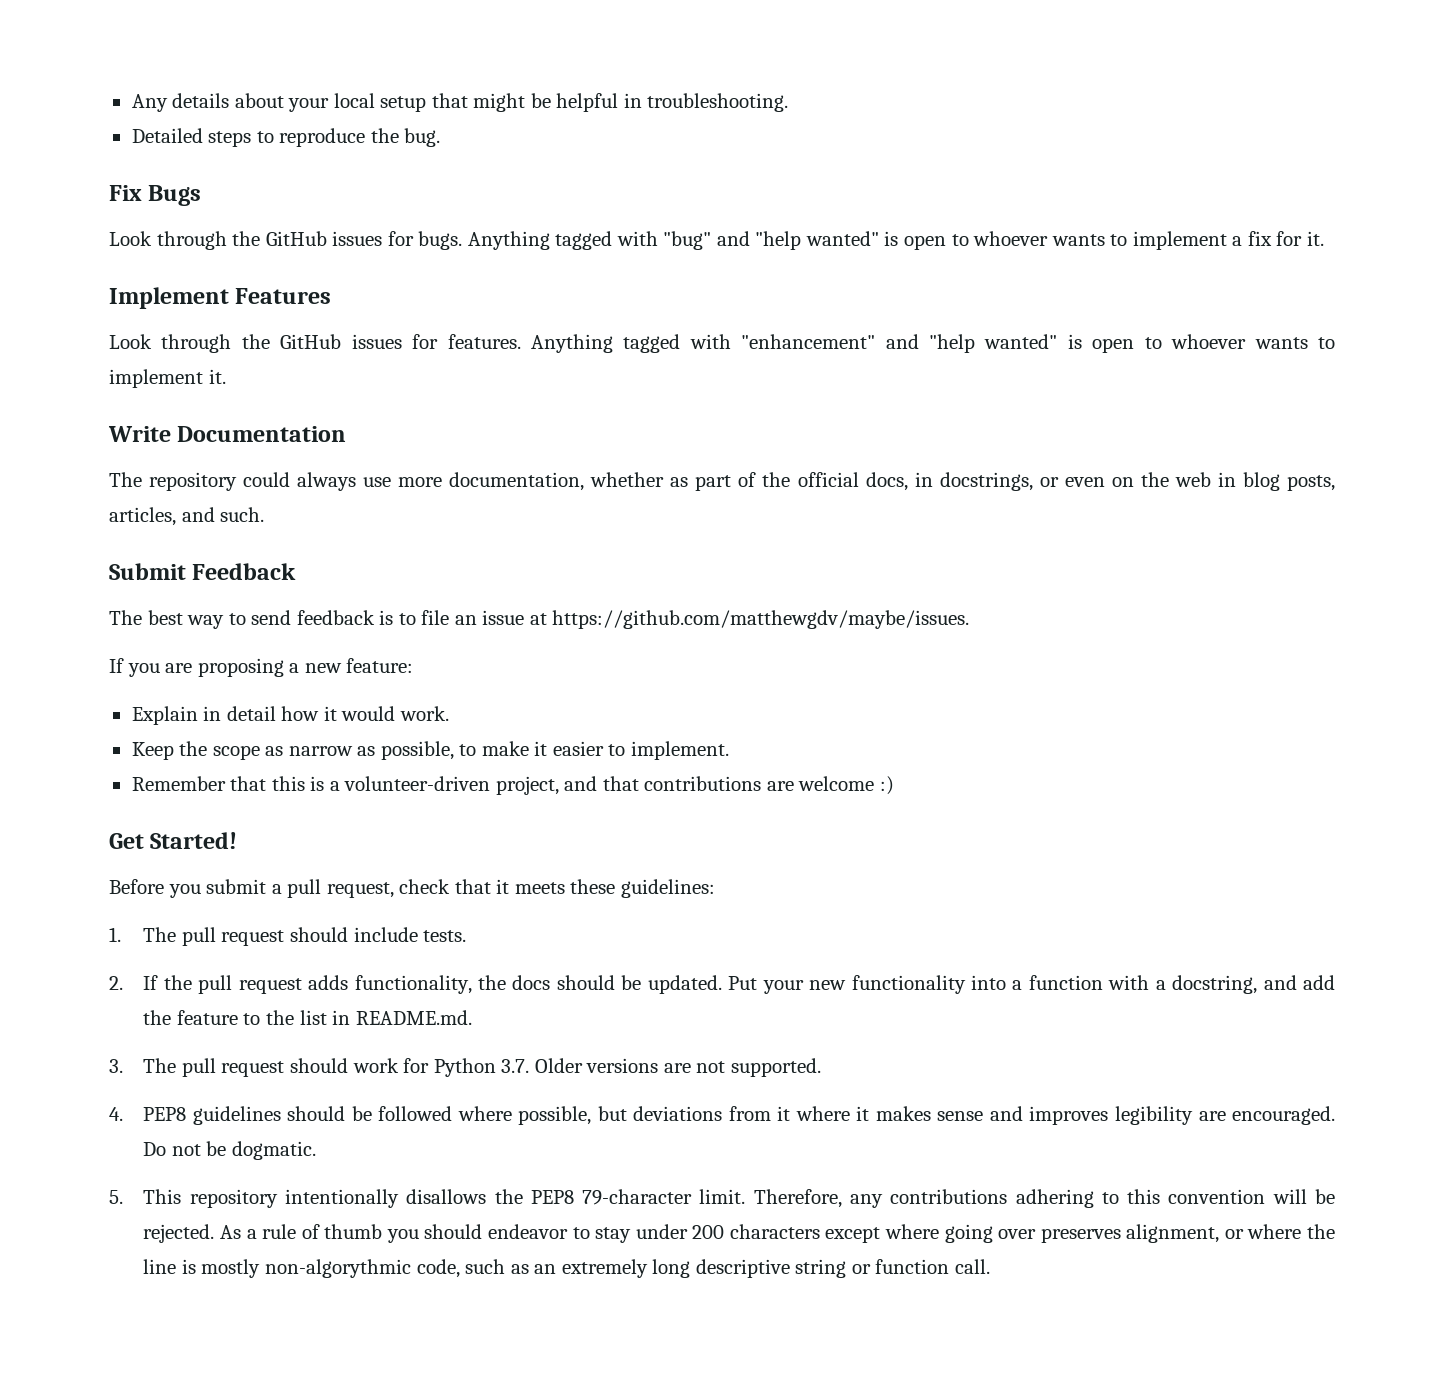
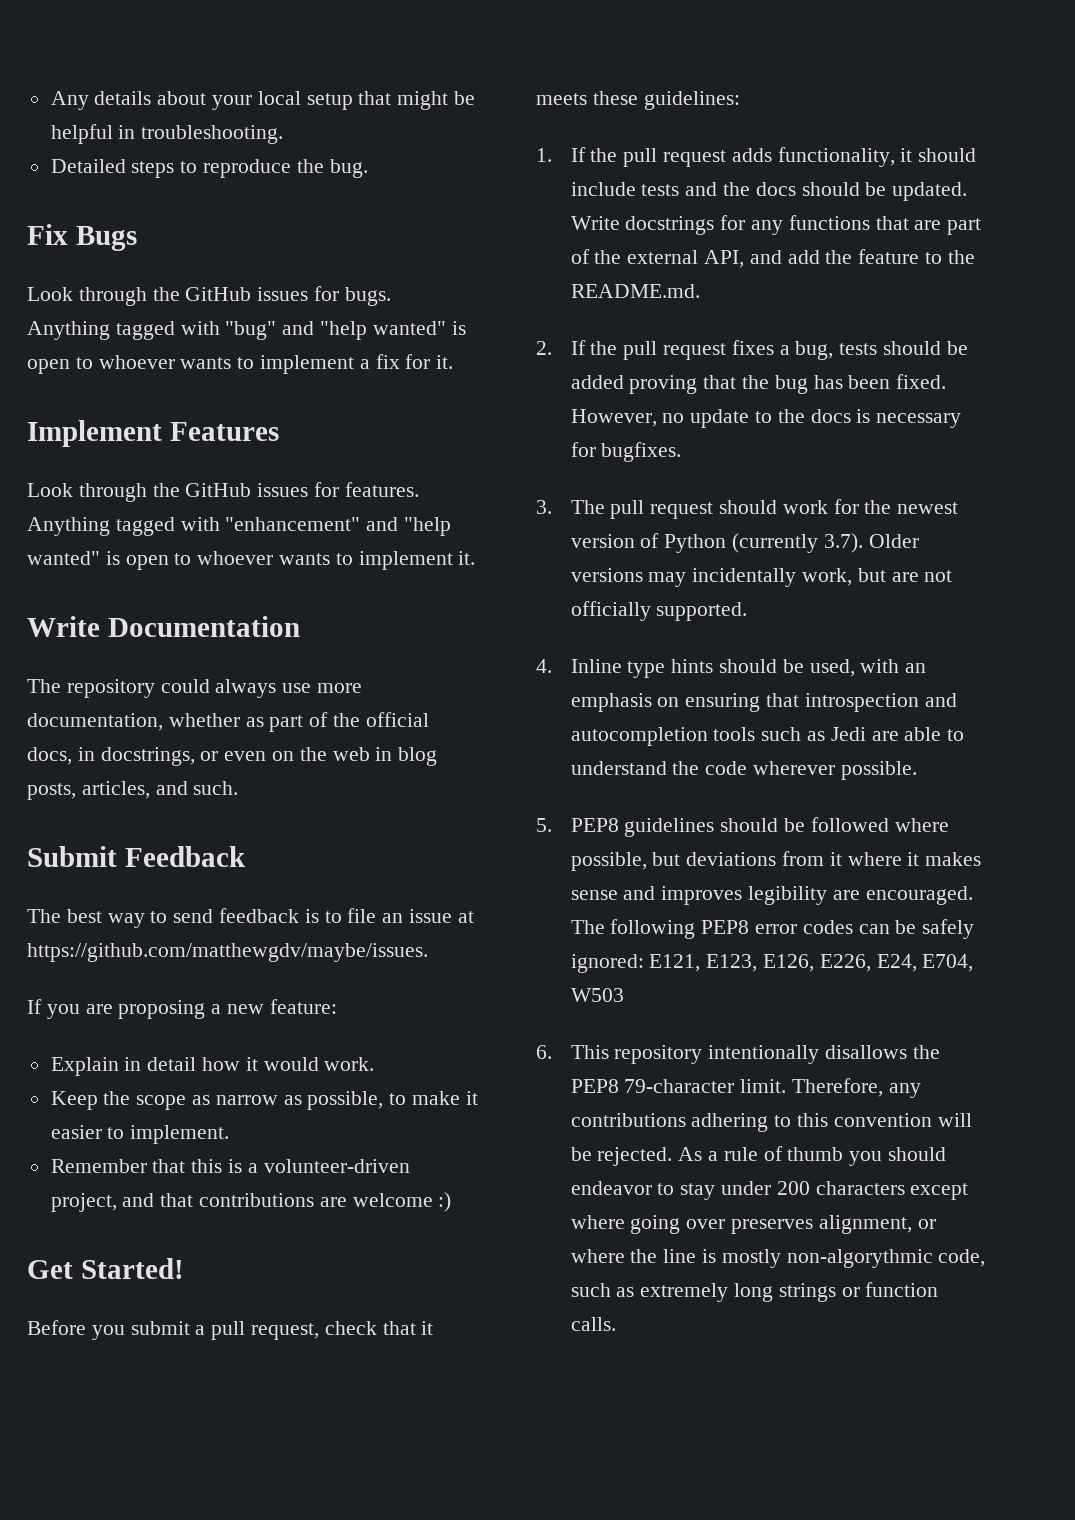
- 1. The pull request should include tests.
+ 1. If the pull request adds functionality, it should include tests and the docs should be updated. Write docstrings for any functions that are part of the external API, and add the feature to the README.md.
- 2. If the pull request adds functionality, the docs should be updated. Put your new functionality into a function with a docstring, and add the feature to the list in README.md.
+ 2. If the pull request fixes a bug, tests should be added proving that the bug has been fixed. However, no update to the docs is necessary for bugfixes.
- 3. The pull request should work for Python 3.7. Older versions are not supported.
+ 3. The pull request should work for the newest version of Python (currently 3.7). Older versions may incidentally work, but are not officially supported.
- 4. PEP8 guidelines should be followed where possible, but deviations from it where it makes sense and improves legibility are encouraged.
+ 4. Inline type hints should be used, with an emphasis on ensuring that introspection and autocompletion tools such as Jedi are able to understand the code wherever possible.
+ 5. PEP8 guidelines should be followed where possible, but deviations from it where it makes sense and improves legibility are encouraged.
- Do not be dogmatic.
- 5. This repository intentionally disallows the PEP8 79-character limit.
+ The following PEP8 error codes can be safely ignored: E121, E123, E126, E226, E24, E704, W503
+ 6. This repository intentionally disallows the PEP8 79-character limit.
- As a rule of thumb you should endeavor to stay under 200 characters except where going over preserves alignment, or where the line is mostly non-algorythmic code, such as an extremely long descriptive string or function call.
+ As a rule of thumb you should endeavor to stay under 200 characters except where going over preserves alignment, or where the line is mostly non-algorythmic code, such as extremely long strings or function calls.

